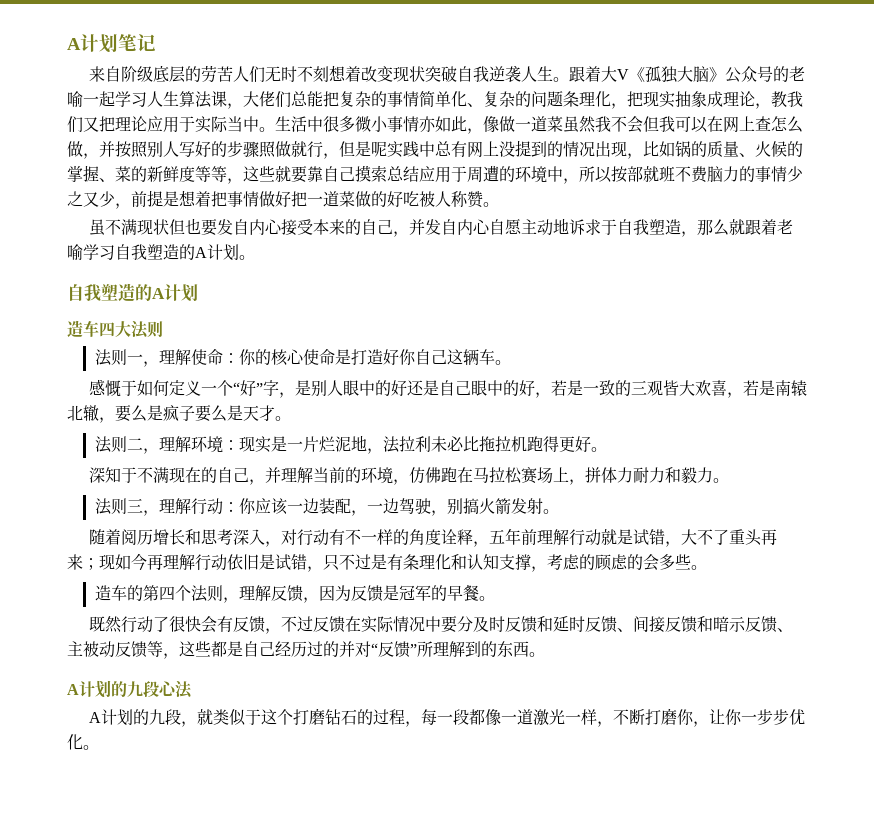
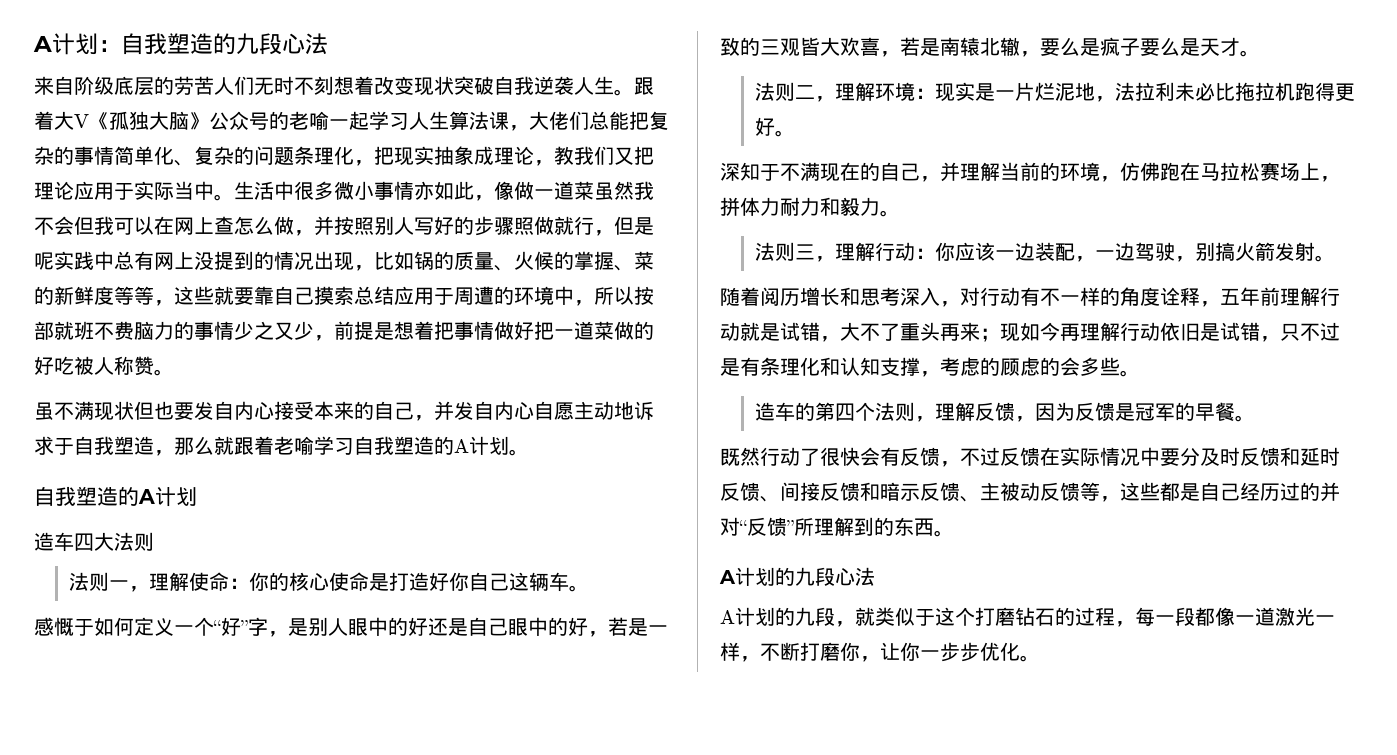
- A计划笔记
+ A计划：自我塑造的九段心法

